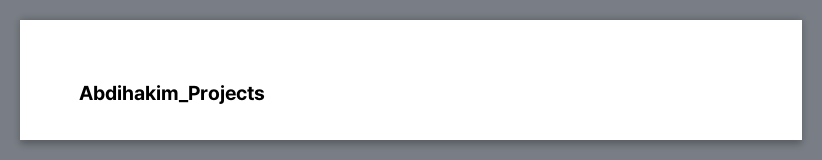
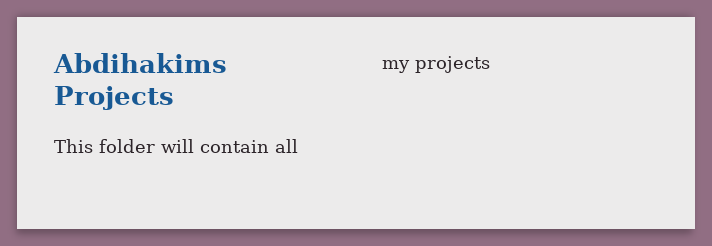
- Abdihakim_Projects
+ Abdihakims Projects
+ This folder will contain all my projects

